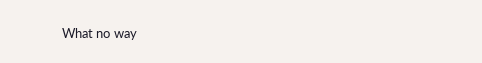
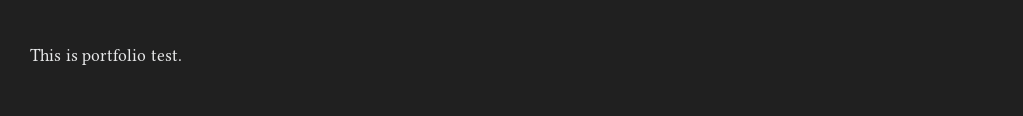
- What no way
+ This is portfolio test.

